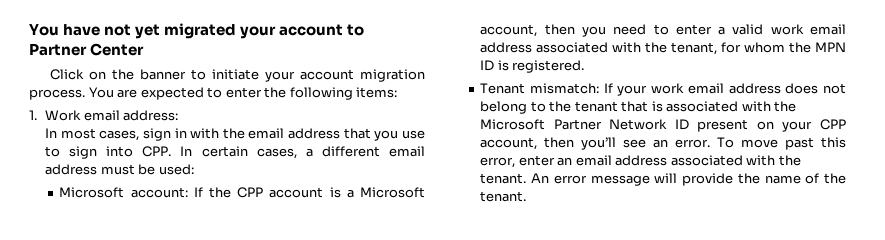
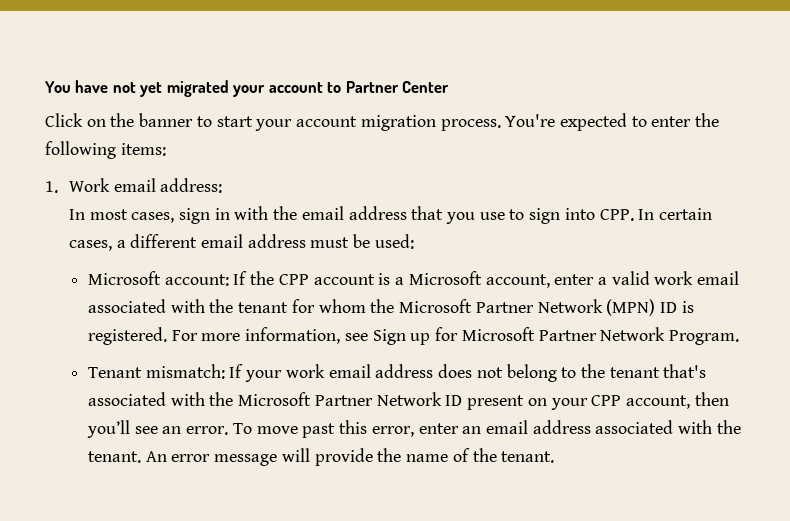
- Click on the banner to initiate your account migration process.
+ Click on the banner to start your account migration process.
- You are expected to enter the following items:
+ You're expected to enter the following items:
- Microsoft account: If the CPP account is a Microsoft account, then you need to enter a valid work email address associated with the tenant, for whom the MPN ID is registered.
+ Microsoft account: If the CPP account is a Microsoft account, enter a valid work email associated with the tenant for whom the Microsoft Partner Network (MPN) ID is registered. For more information, see Sign up for Microsoft Partner Network Program.
- Tenant mismatch: If your work email address does not belong to the tenant that is associated with the Microsoft Partner Network ID present on your CPP account, then you’ll see an error.
+ Tenant mismatch: If your work email address does not belong to the tenant that's associated with the Microsoft Partner Network ID present on your CPP account, then you’ll see an error.

